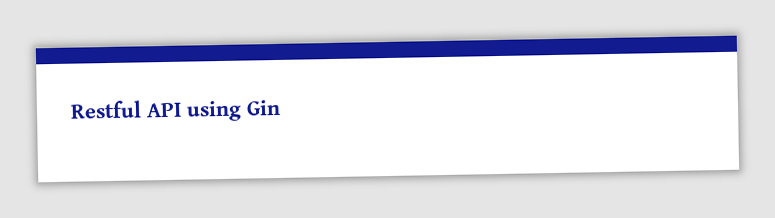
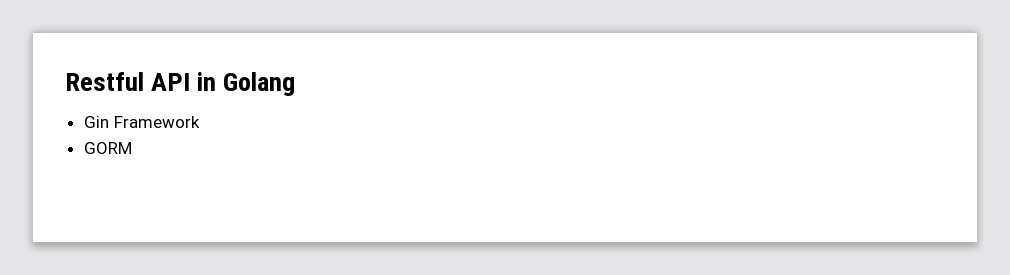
- Restful API using Gin
+ Restful API in Golang
+ Gin Framework
+ GORM

